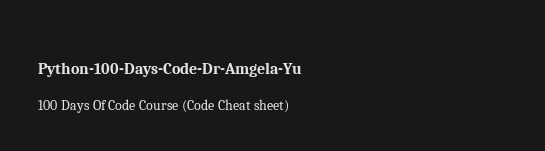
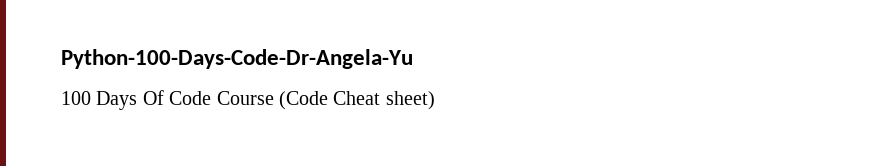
- Python-100-Days-Code-Dr-Amgela-Yu
+ Python-100-Days-Code-Dr-Angela-Yu

